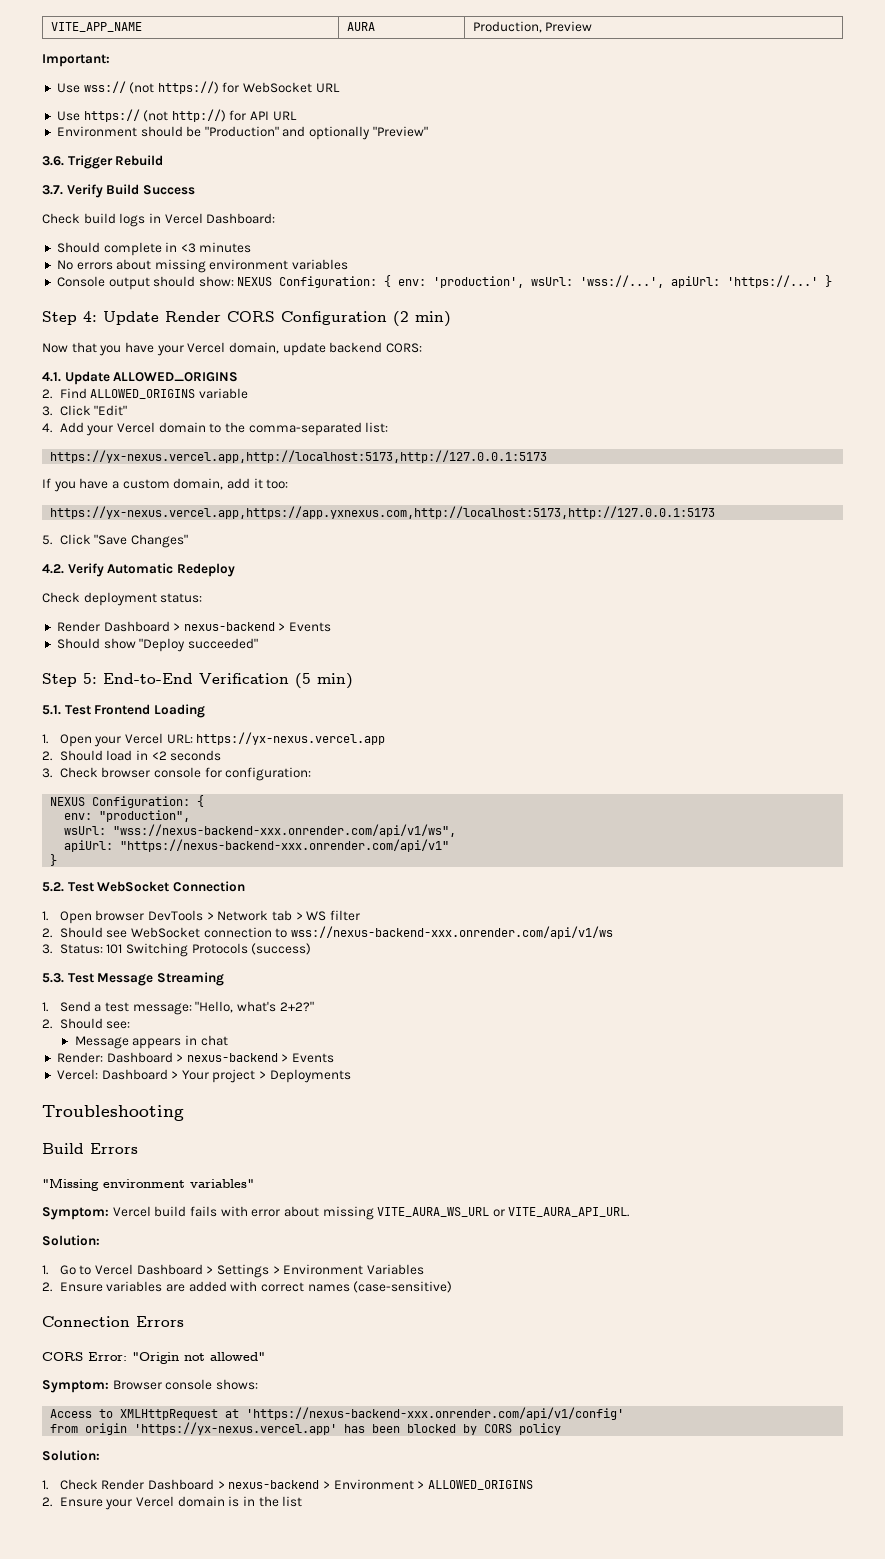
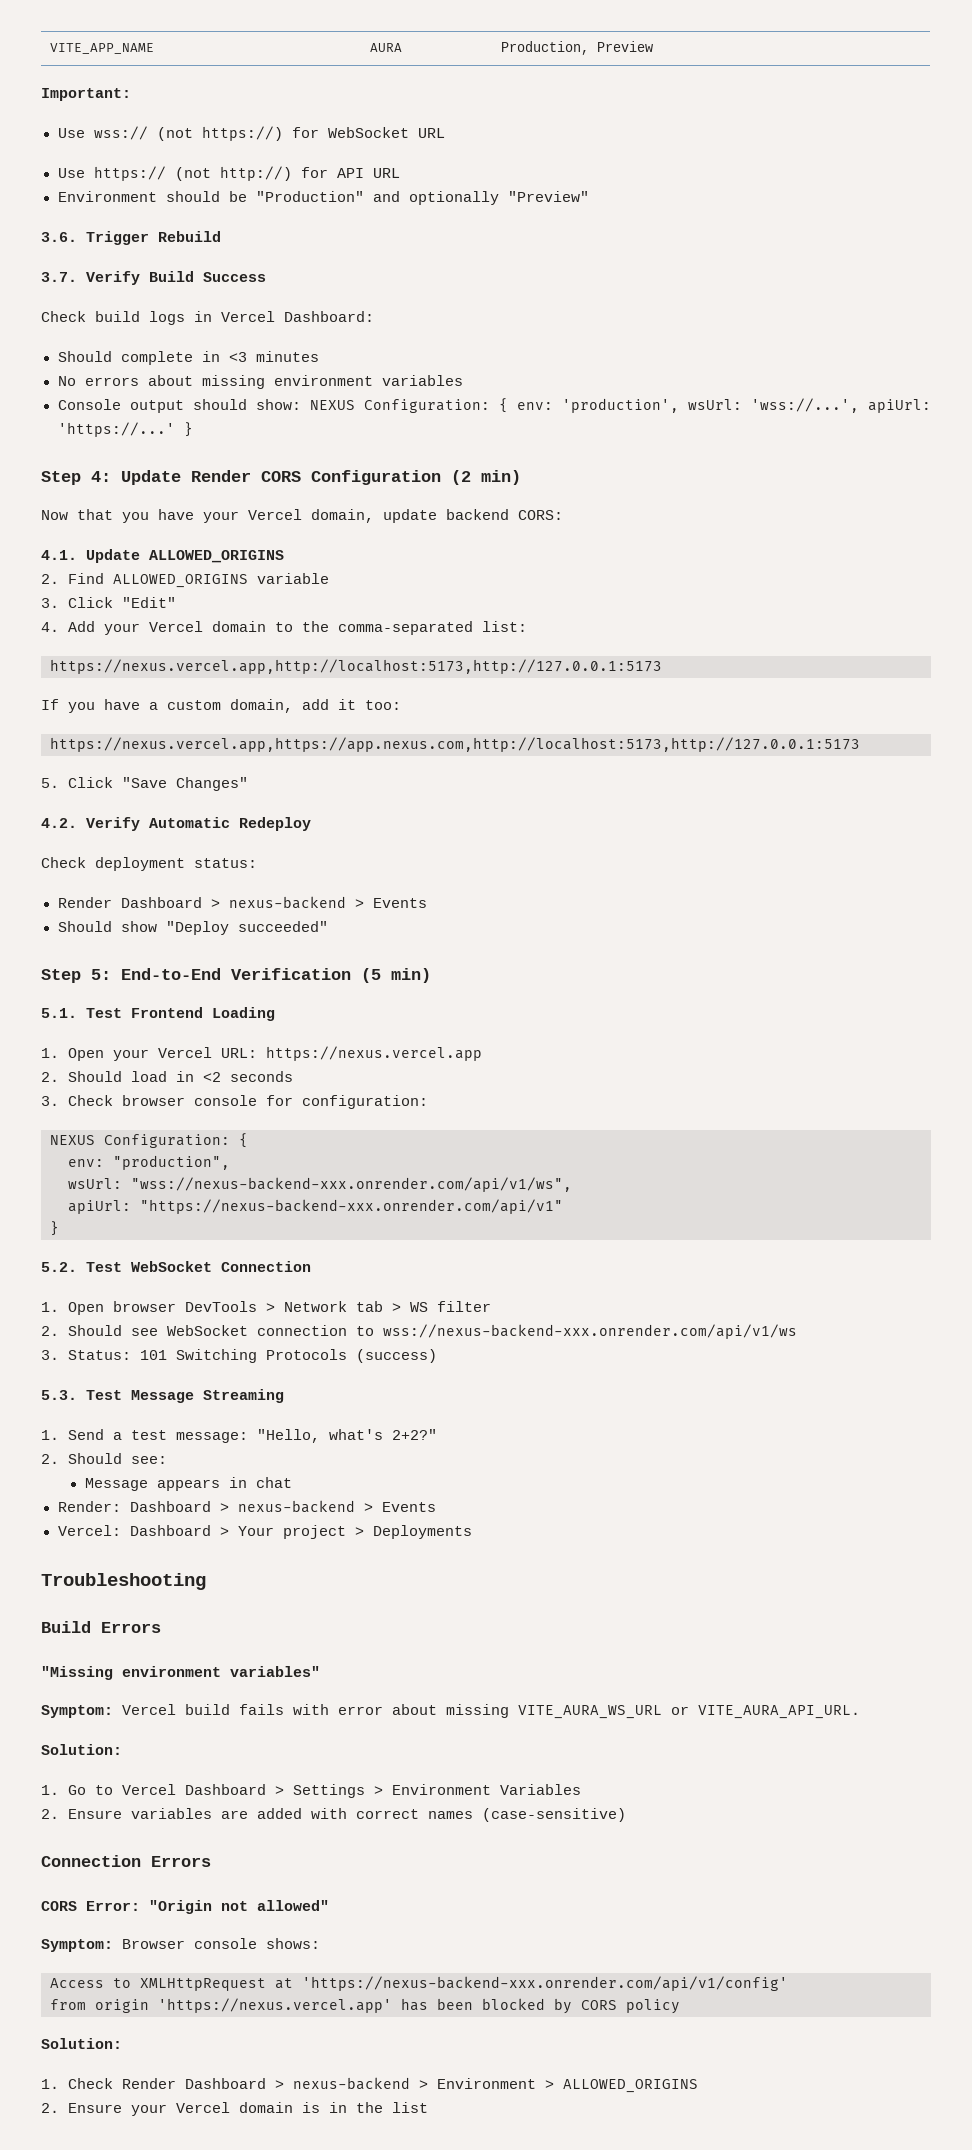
- https://yx-nexus.vercel.app,http://localhost:5173,http://127.0.0.1:5173
+ https://nexus.vercel.app,http://localhost:5173,http://127.0.0.1:5173
- https://yx-nexus.vercel.app,https://app.yxnexus.com,http://localhost:5173,http://127.0.0.1:5173
+ https://nexus.vercel.app,https://app.nexus.com,http://localhost:5173,http://127.0.0.1:5173
- 1. Open your Vercel URL: https://yx-nexus.vercel.app
+ 1. Open your Vercel URL: https://nexus.vercel.app
- from origin 'https://yx-nexus.vercel.app' has been blocked by CORS policy
+ from origin 'https://nexus.vercel.app' has been blocked by CORS policy

